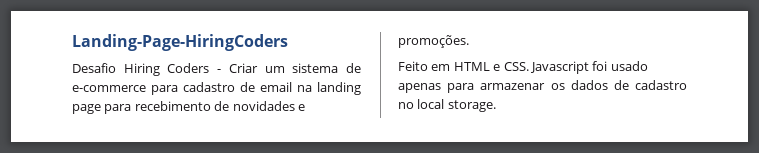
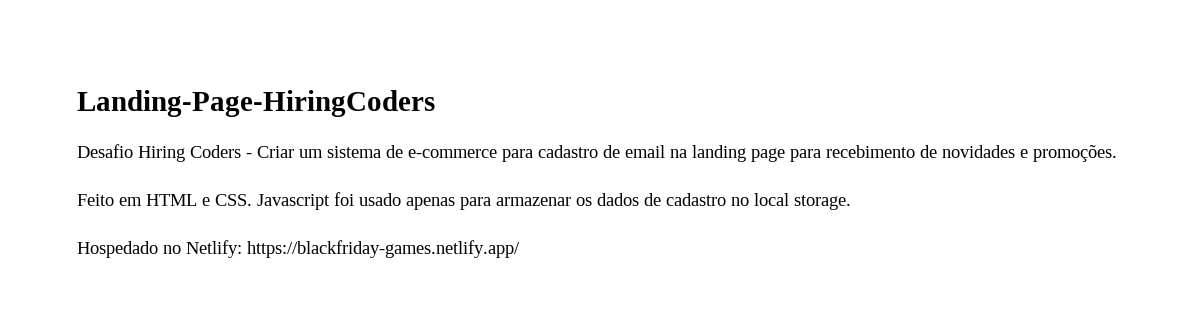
+ Hospedado no Netlify: https://blackfriday-games.netlify.app/

